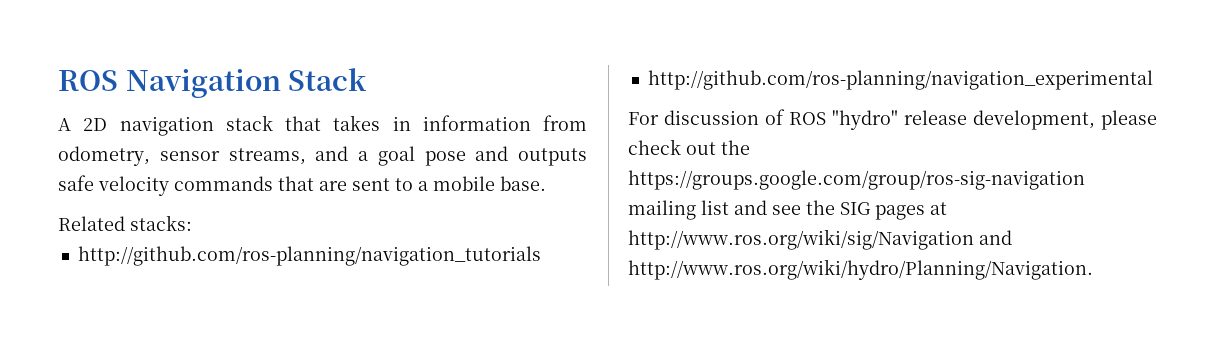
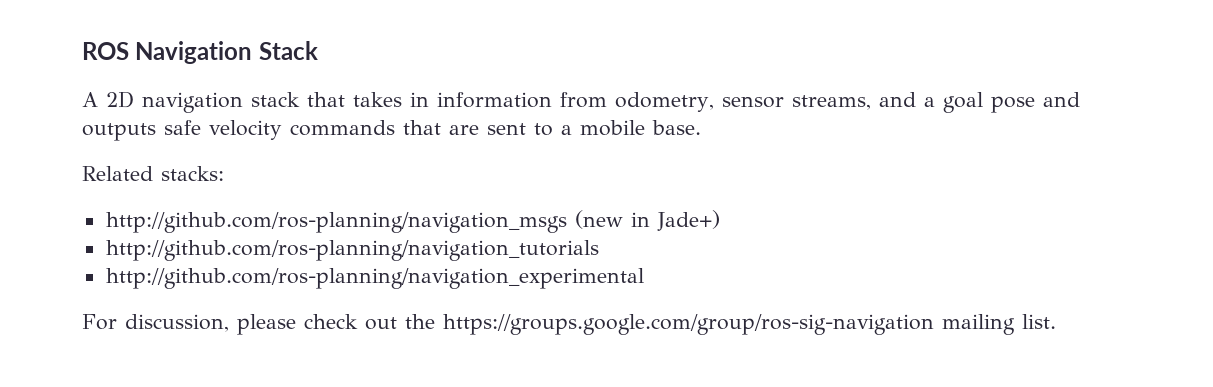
+ http://github.com/ros-planning/navigation_msgs (new in Jade+)
- For discussion of ROS "hydro" release development, please check out the https://groups.google.com/group/ros-sig-navigation mailing list and see the SIG pages at http://www.ros.org/wiki/sig/Navigation and http://www.ros.org/wiki/hydro/Planning/Navigation.
+ For discussion, please check out the https://groups.google.com/group/ros-sig-navigation mailing list.

